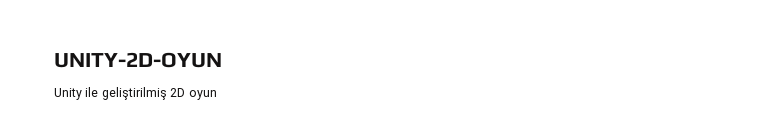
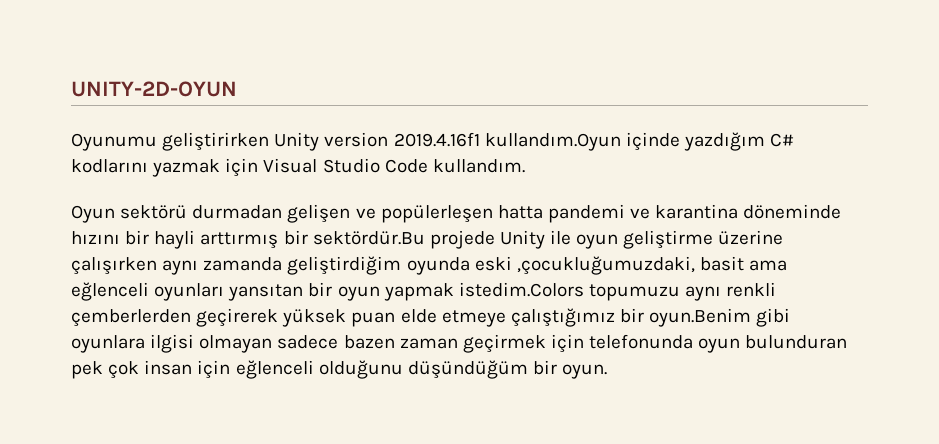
- Unity ile geliştirilmiş 2D oyun
+ Oyunumu geliştirirken Unity version 2019.4.16f1 kullandım.Oyun içinde yazdığım C# kodlarını yazmak için Visual Studio Code kullandım.
+ Oyun sektörü durmadan gelişen ve popülerleşen hatta pandemi ve karantina döneminde hızını bir hayli arttırmış bir sektördür.Bu projede Unity ile oyun geliştirme üzerine çalışırken aynı zamanda geliştirdiğim oyunda eski ,çocukluğumuzdaki, basit ama eğlenceli oyunları yansıtan bir oyun yapmak istedim.Colors topumuzu aynı renkli çemberlerden geçirerek yüksek puan elde etmeye çalıştığımız bir oyun.Benim gibi oyunlara ilgisi olmayan sadece bazen zaman geçirmek için telefonunda oyun bulunduran pek çok insan için eğlenceli olduğunu düşündüğüm bir oyun.

